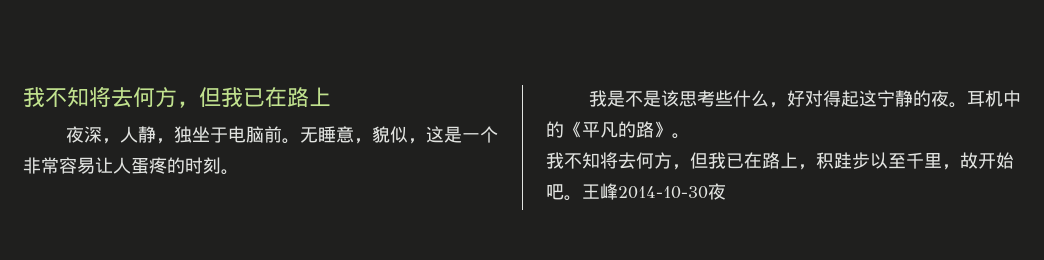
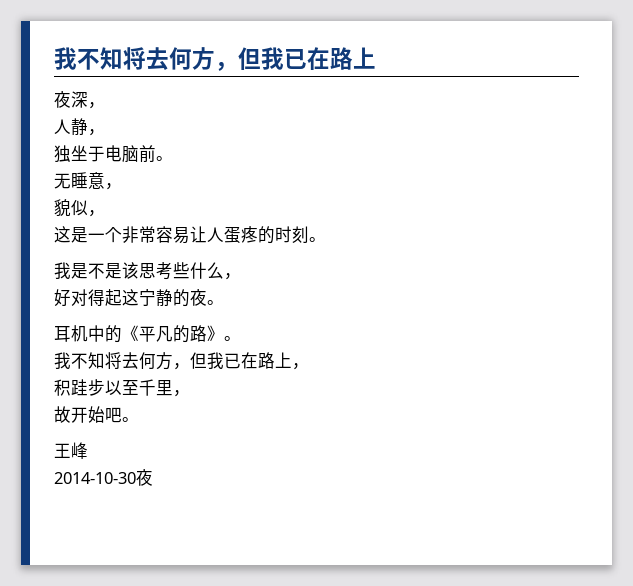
- 夜深，人静，独坐于电脑前。无睡意，貌似，这是一个非常容易让人蛋疼的时刻。
+ 夜深，
+ 人静，
+ 独坐于电脑前。
+ 无睡意，
+ 貌似，
+ 这是一个非常容易让人蛋疼的时刻。
- 我是不是该思考些什么，好对得起这宁静的夜。耳机中的《平凡的路》。
+ 我是不是该思考些什么，
+ 好对得起这宁静的夜。
+ 耳机中的《平凡的路》。
- 我不知将去何方，但我已在路上，积跬步以至千里，故开始吧。王峰2014-10-30夜
+ 我不知将去何方，但我已在路上，
+ 积跬步以至千里，
+ 故开始吧。
+ 王峰
+ 2014-10-30夜

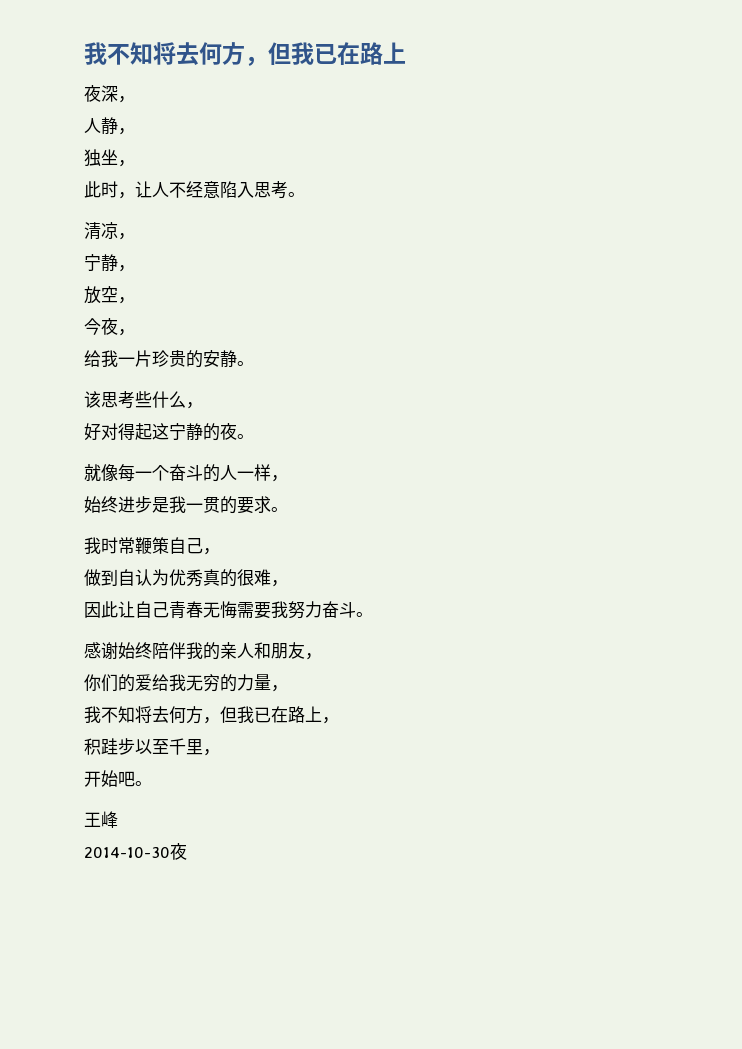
- 独坐于电脑前。
- 无睡意，
- 貌似，
- 这是一个非常容易让人蛋疼的时刻。
- 我是不是该思考些什么，
+ 独坐，
+ 此时，让人不经意陷入思考。
+ 清凉，
+ 宁静，
+ 放空，
+ 今夜，
+ 给我一片珍贵的安静。
+ 该思考些什么，
- 耳机中的《平凡的路》。
+ 就像每一个奋斗的人一样，
+ 始终进步是我一贯的要求。
+ 我时常鞭策自己，
+ 做到自认为优秀真的很难，
+ 因此让自己青春无悔需要我努力奋斗。
+ 感谢始终陪伴我的亲人和朋友，
+ 你们的爱给我无穷的力量，
- 故开始吧。
+ 开始吧。

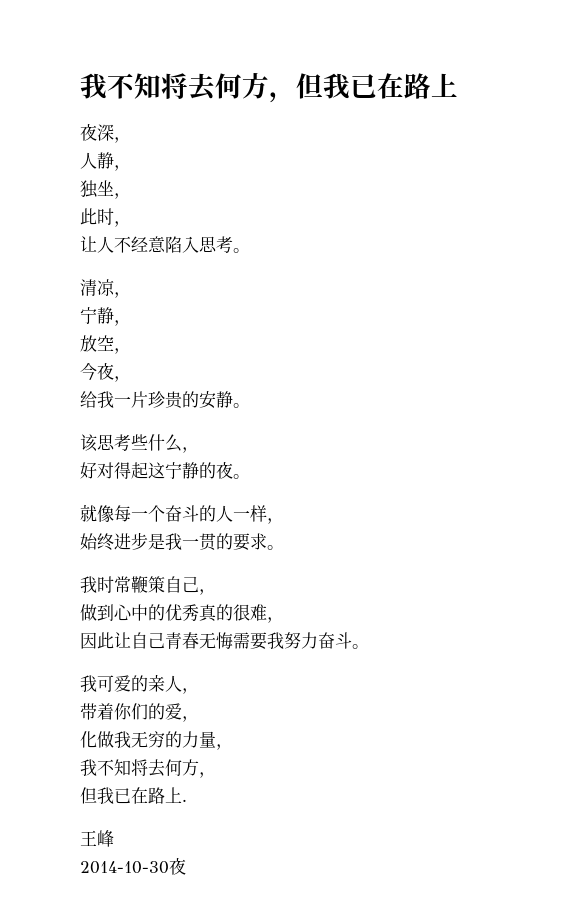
- 此时，让人不经意陷入思考。
+ 此时，
+ 让人不经意陷入思考。
- 做到自认为优秀真的很难，
+ 做到心中的优秀真的很难，
- 感谢始终陪伴我的亲人和朋友，
- 你们的爱给我无穷的力量，
- 我不知将去何方，但我已在路上，
- 积跬步以至千里，
- 开始吧。
+ 我可爱的亲人，
+ 带着你们的爱，
+ 化做我无穷的力量，
+ 我不知将去何方，
+ 但我已在路上.

